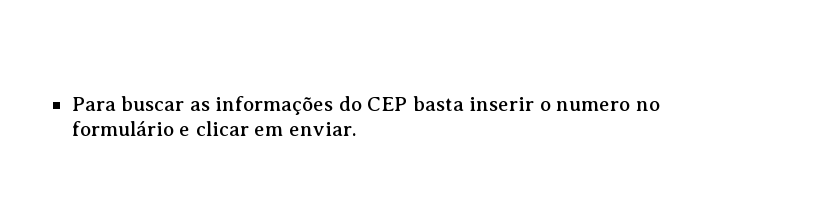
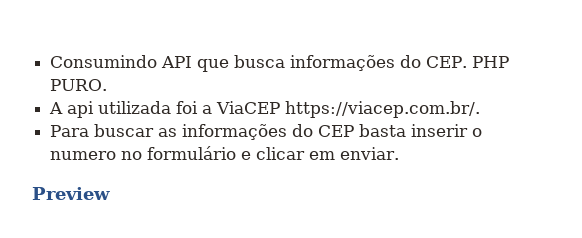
+ Consumindo API que busca informações do CEP. PHP PURO.
+ A api utilizada foi a ViaCEP https://viacep.com.br/.
+ Preview

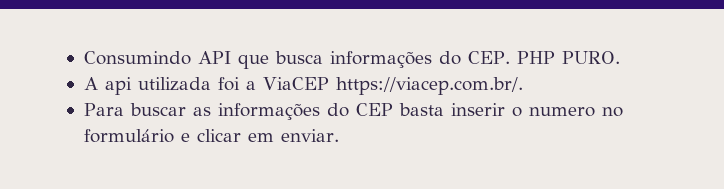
- Preview

